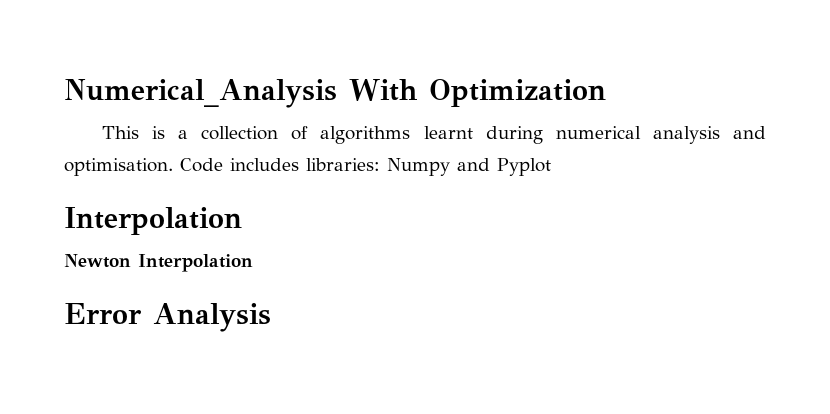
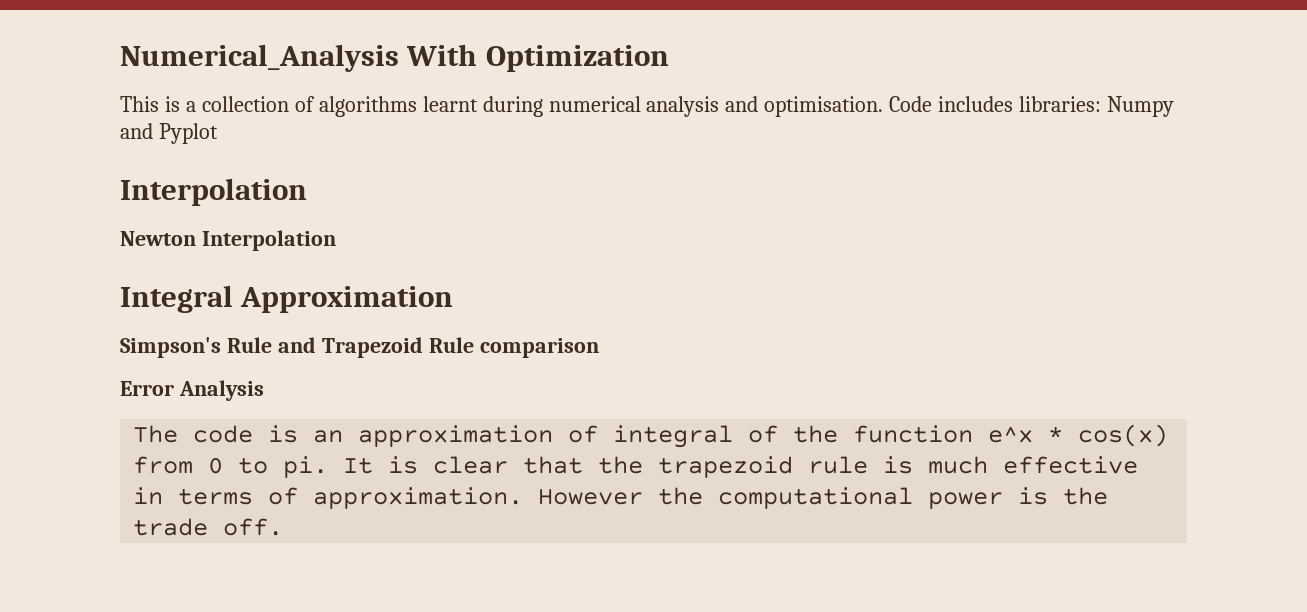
+ Integral Approximation
+ Simpson's Rule and Trapezoid Rule comparison
  Error Analysis
+ The code is an approximation of integral of the function e^x * cos(x) from 0 to pi. It is clear that the trapezoid rule is much effective in terms of approximation. However the computational power is the trade off.

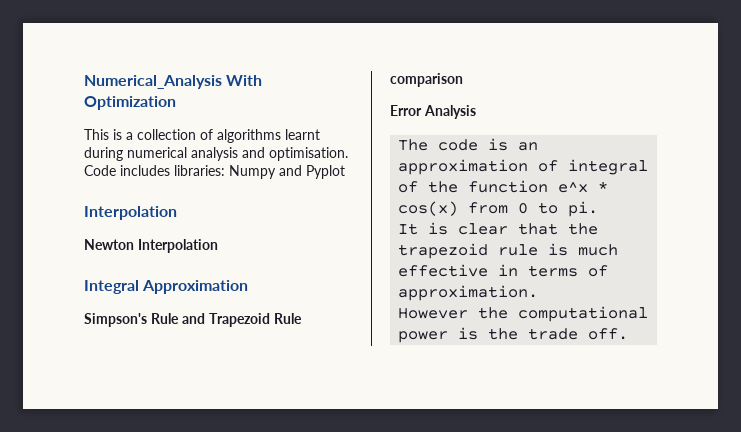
- The code is an approximation of integral of the function e^x * cos(x) from 0 to pi. It is clear that the trapezoid rule is much effective in terms of approximation. However the computational power is the trade off.
+ The code is an approximation of integral of the function e^x * cos(x) from 0 to pi.
+ It is clear that the trapezoid rule is much effective in terms of approximation.
+ However the computational power is the trade off.

